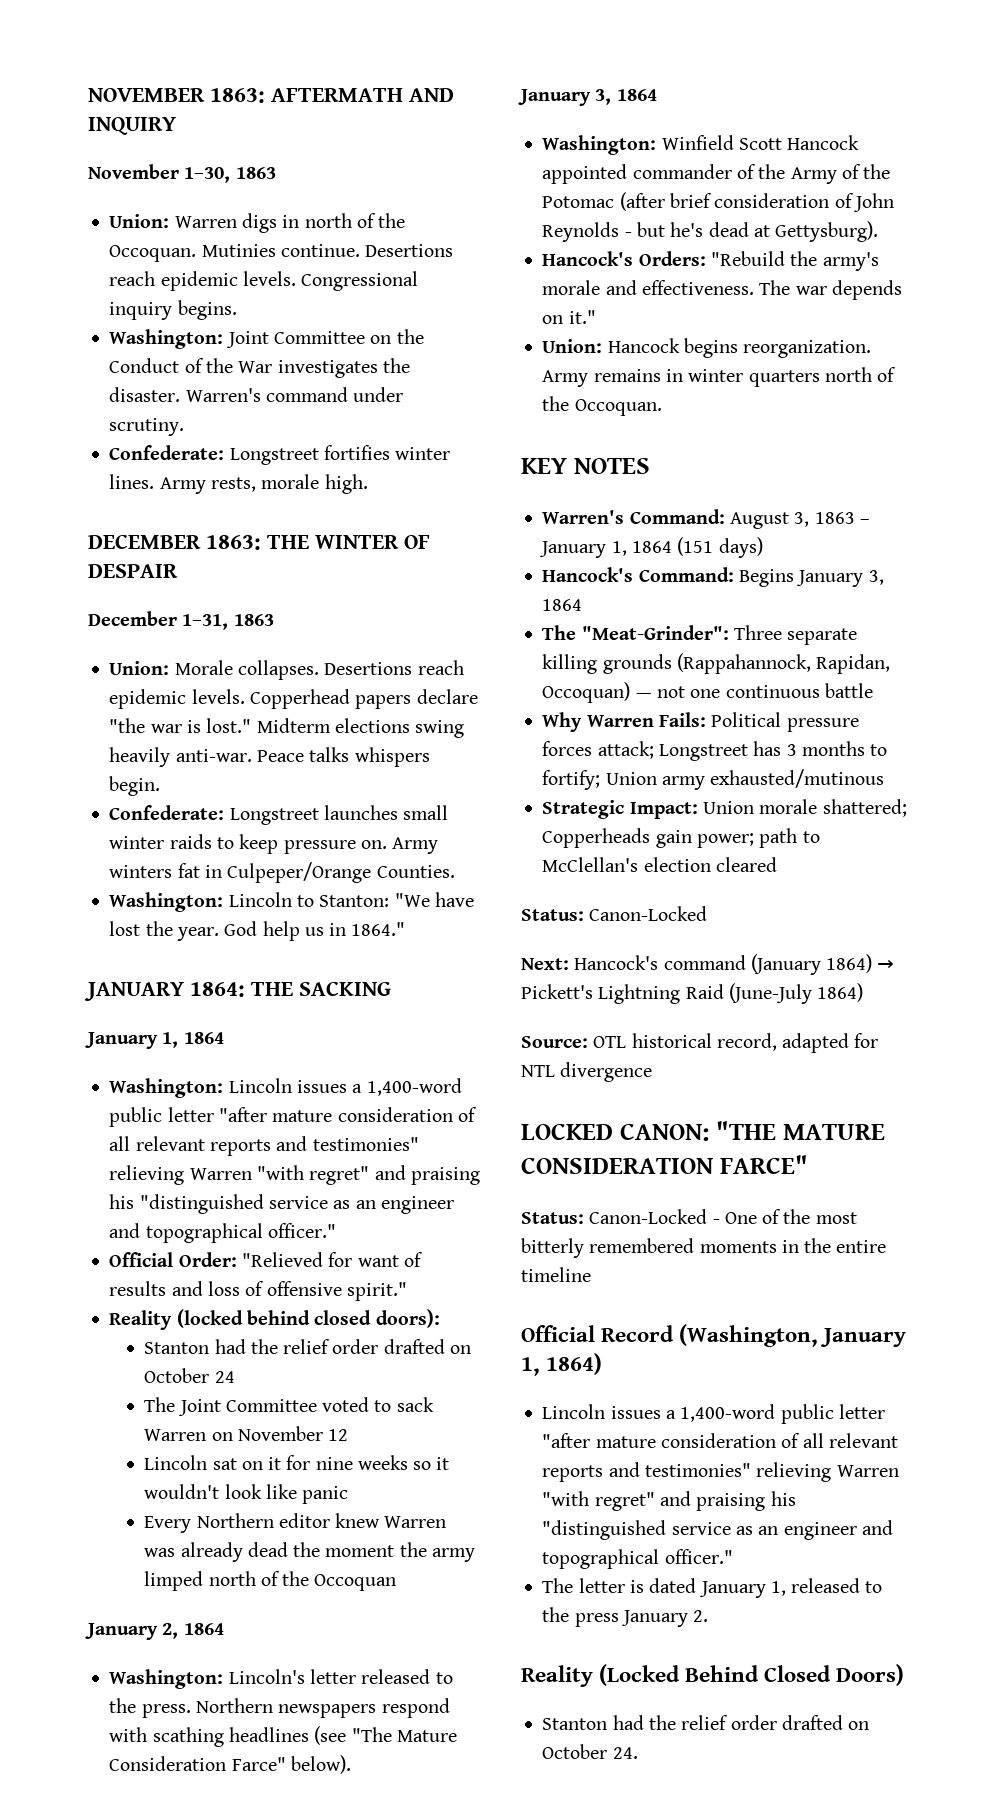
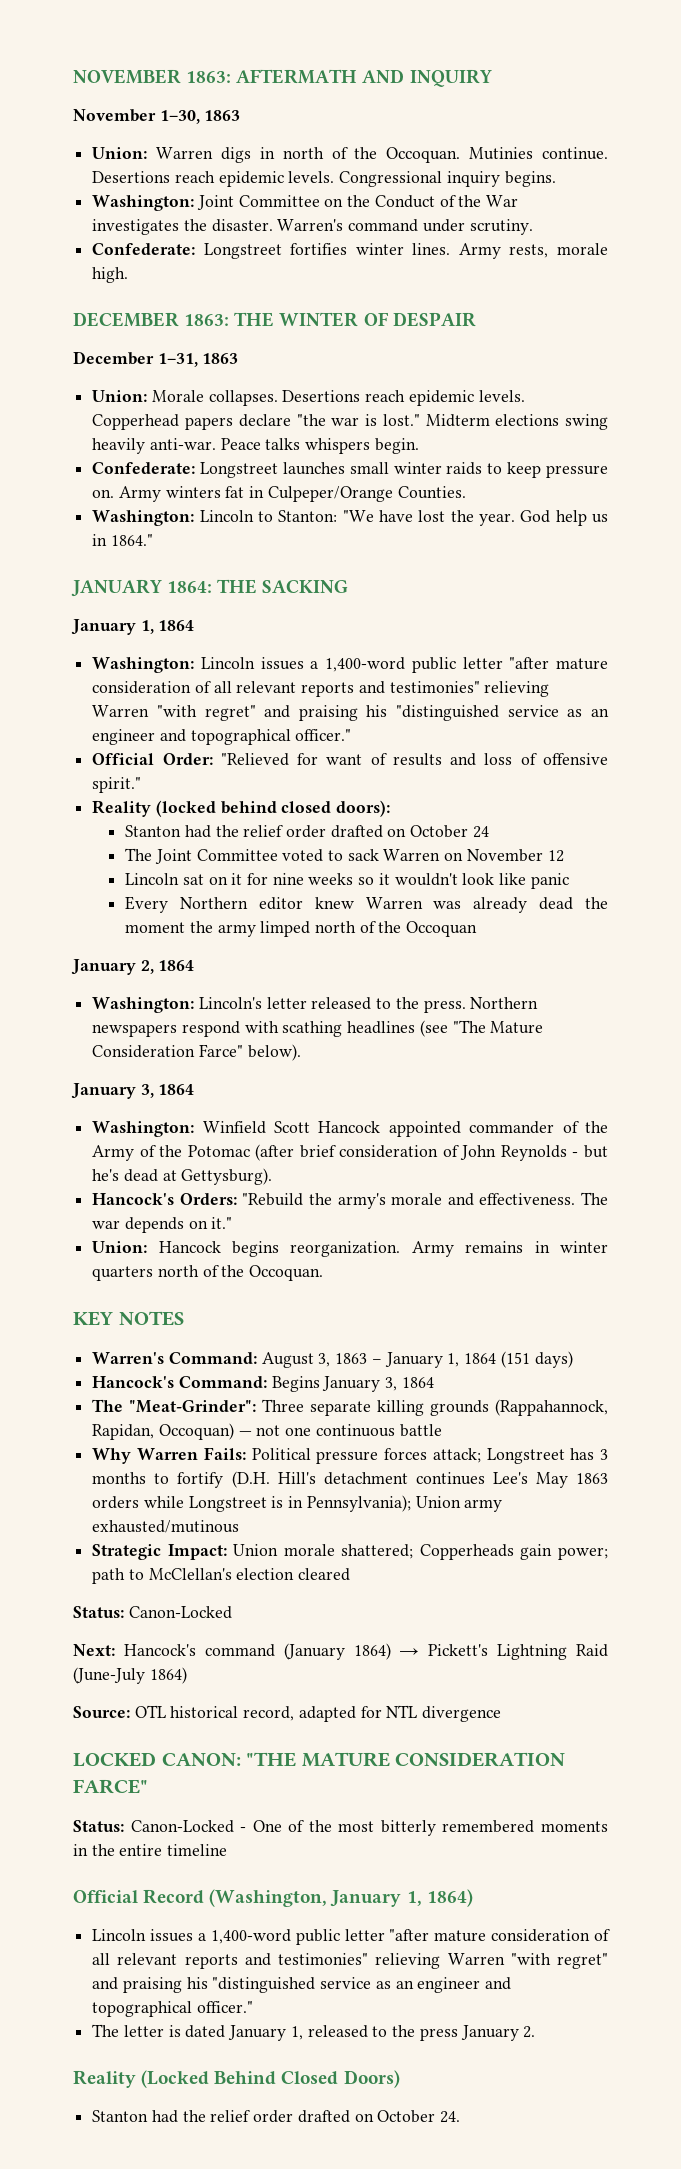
- Why Warren Fails: Political pressure forces attack; Longstreet has 3 months to fortify; Union army exhausted/mutinous
+ Why Warren Fails: Political pressure forces attack; Longstreet has 3 months to fortify (D.H. Hill's detachment continues Lee's May 1863 orders while Longstreet is in Pennsylvania); Union army exhausted/mutinous

